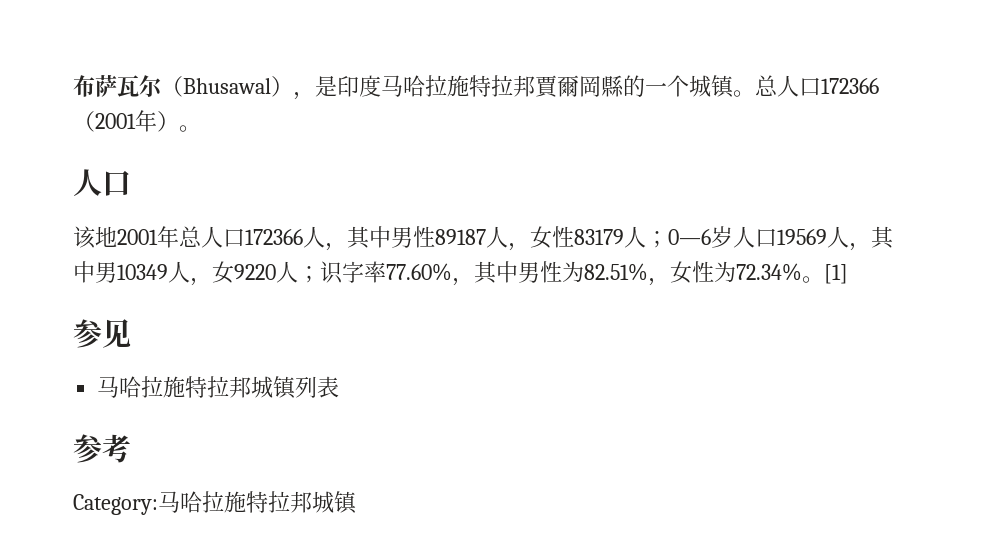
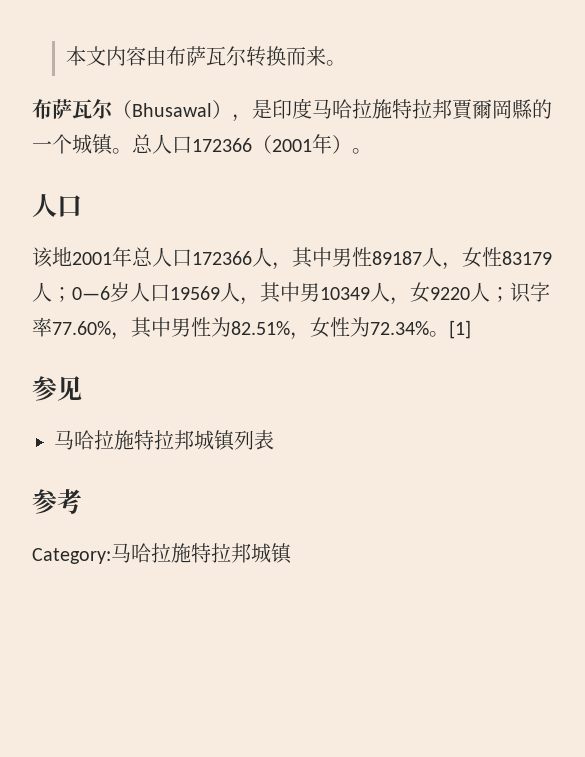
+ 本文内容由布萨瓦尔转换而来。

